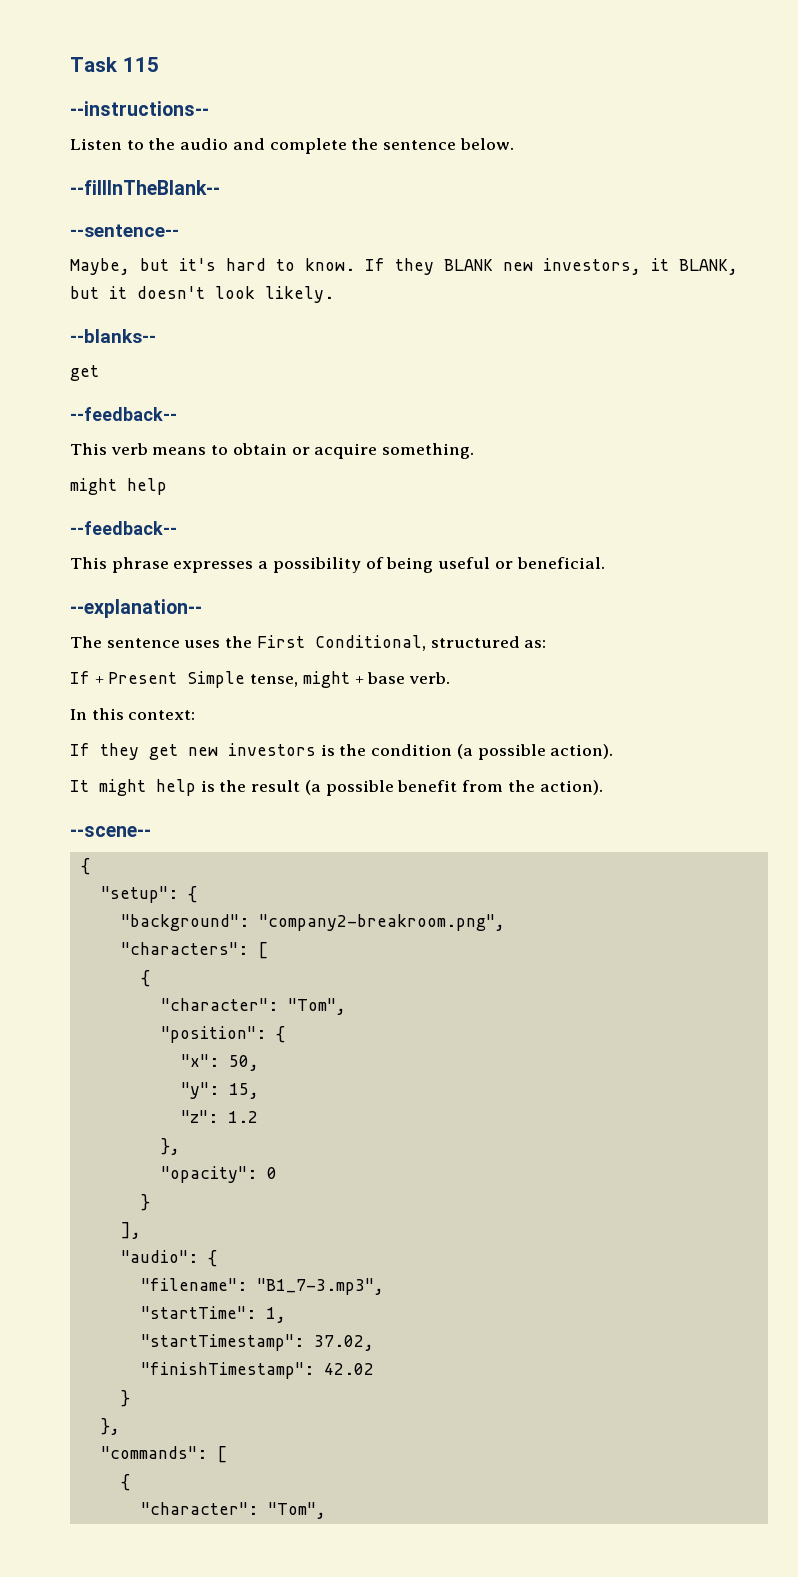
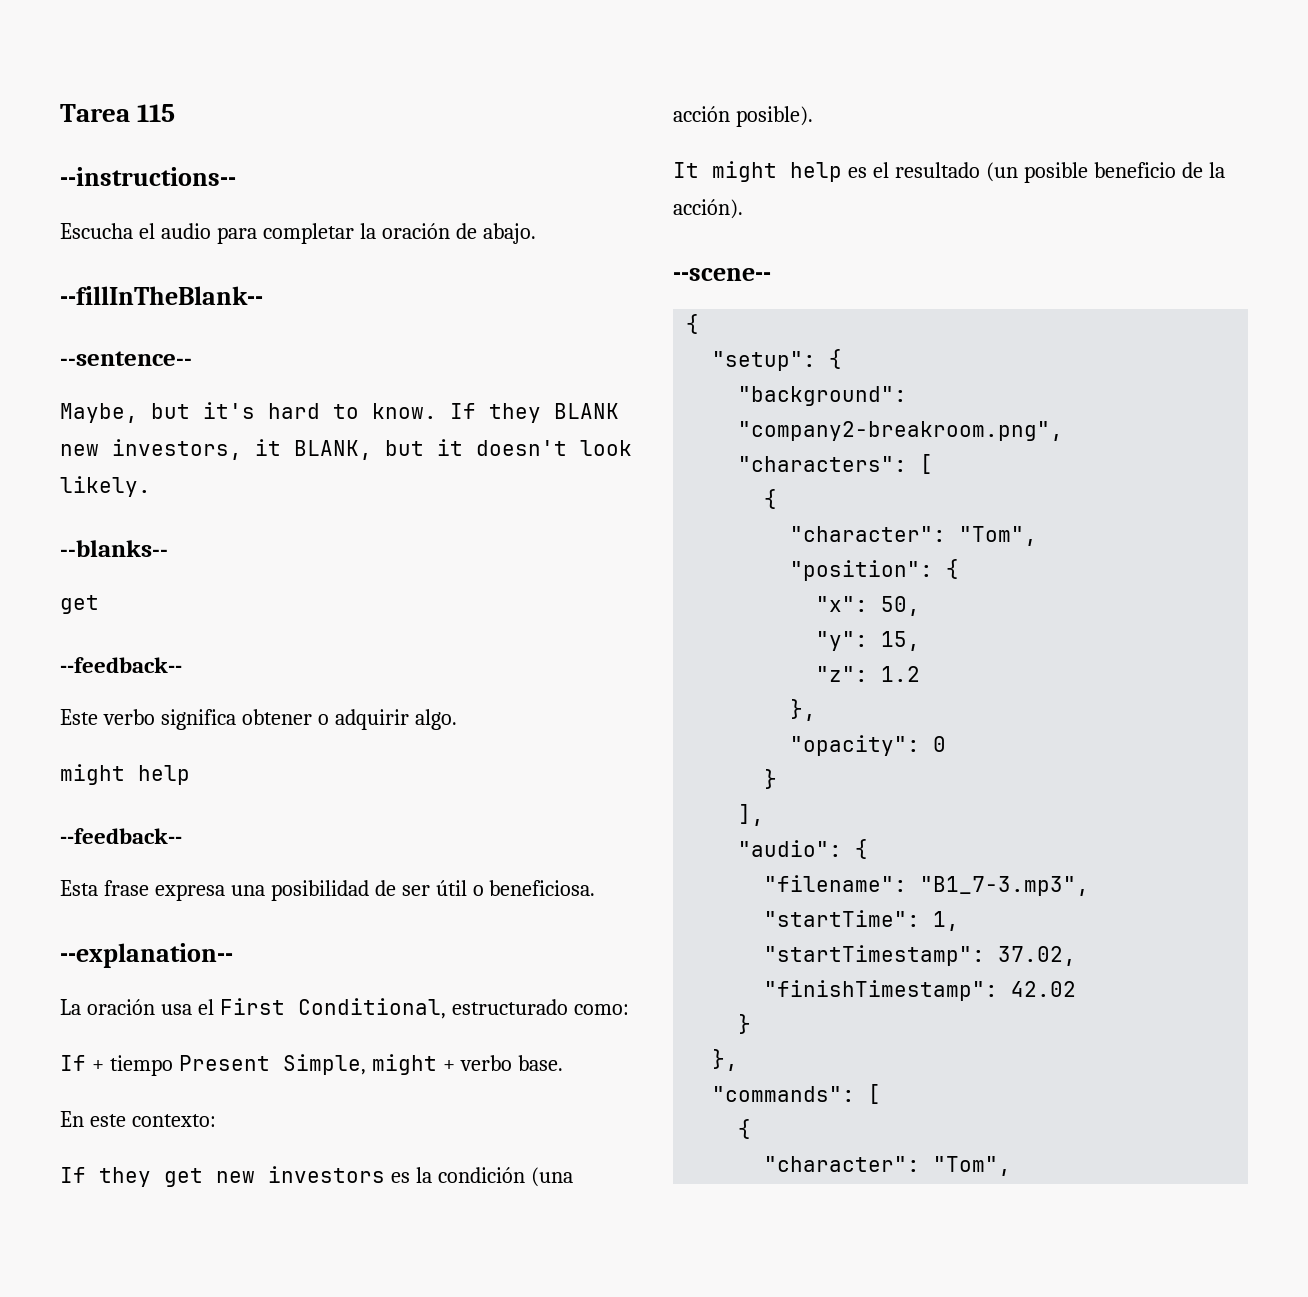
- Task 115
+ Tarea 115
- Listen to the audio and complete the sentence below.
+ Escucha el audio para completar la oración de abajo.
- This verb means to obtain or acquire something.
+ Este verbo significa obtener o adquirir algo.
  might help
  --feedback--
- This phrase expresses a possibility of being useful or beneficial.
+ Esta frase expresa una posibilidad de ser útil o beneficiosa.
  --explanation--
- The sentence uses the First Conditional, structured as:
- If + Present Simple tense, might + base verb.
- In this context:
+ La oración usa el First Conditional, estructurado como:
+ If + tiempo Present Simple, might + verbo base.
+ En este contexto:
- If they get new investors is the condition (a possible action).
- It might help is the result (a possible benefit from the action).
+ If they get new investors es la condición (una acción posible).
+ It might help es el resultado (un posible beneficio de la acción).

